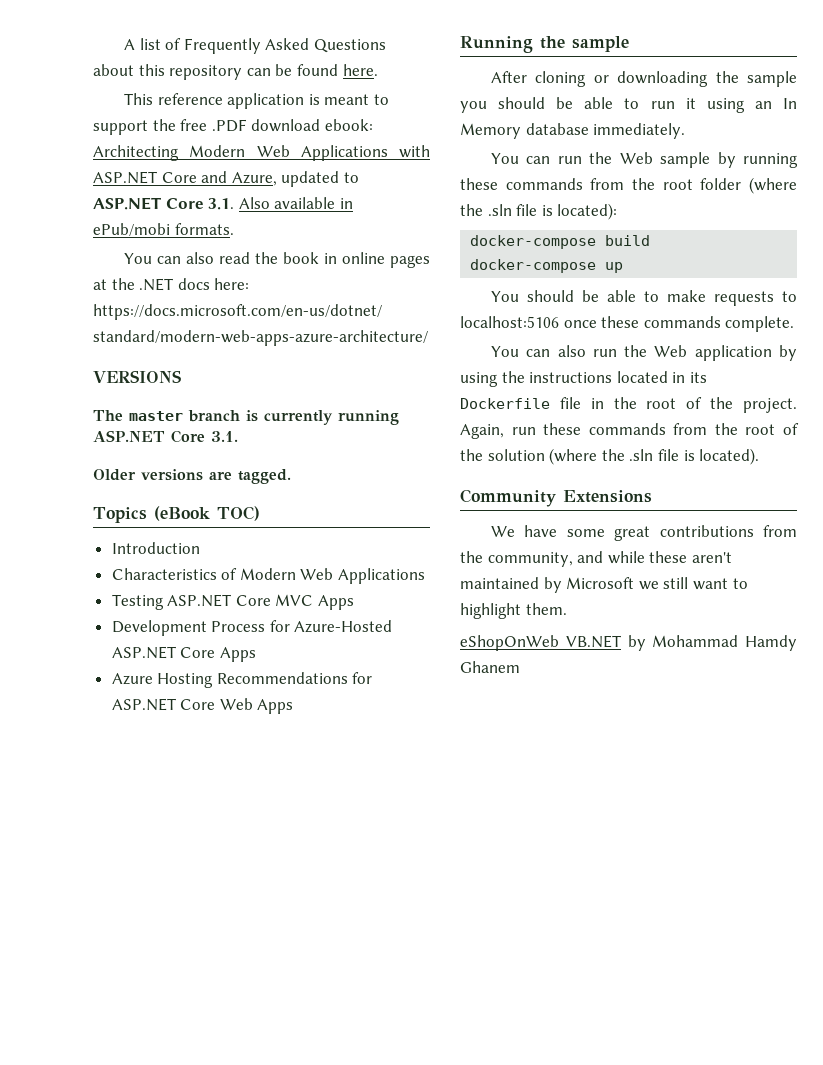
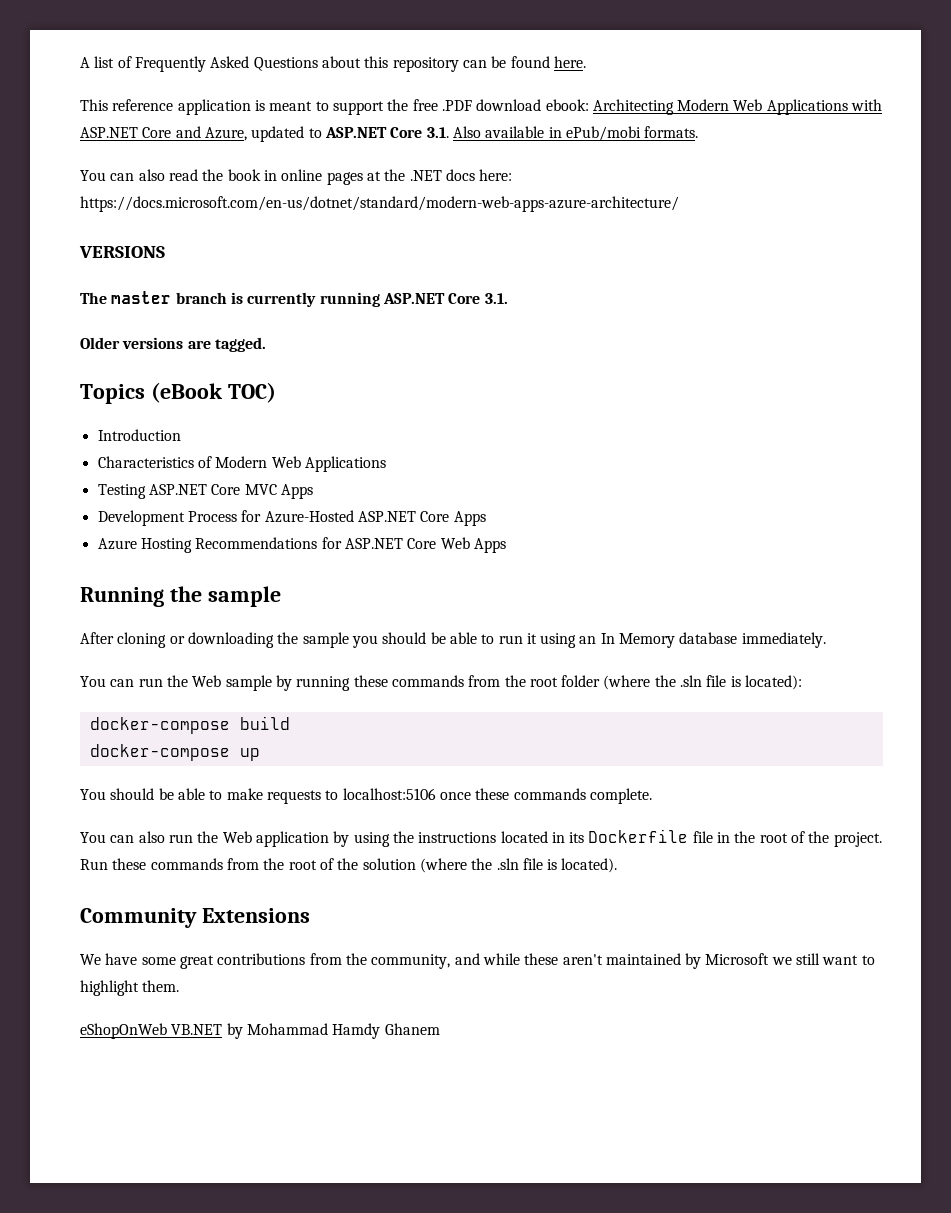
- Again, run these commands from the root of the solution (where the .sln file is located).
+ Run these commands from the root of the solution (where the .sln file is located).

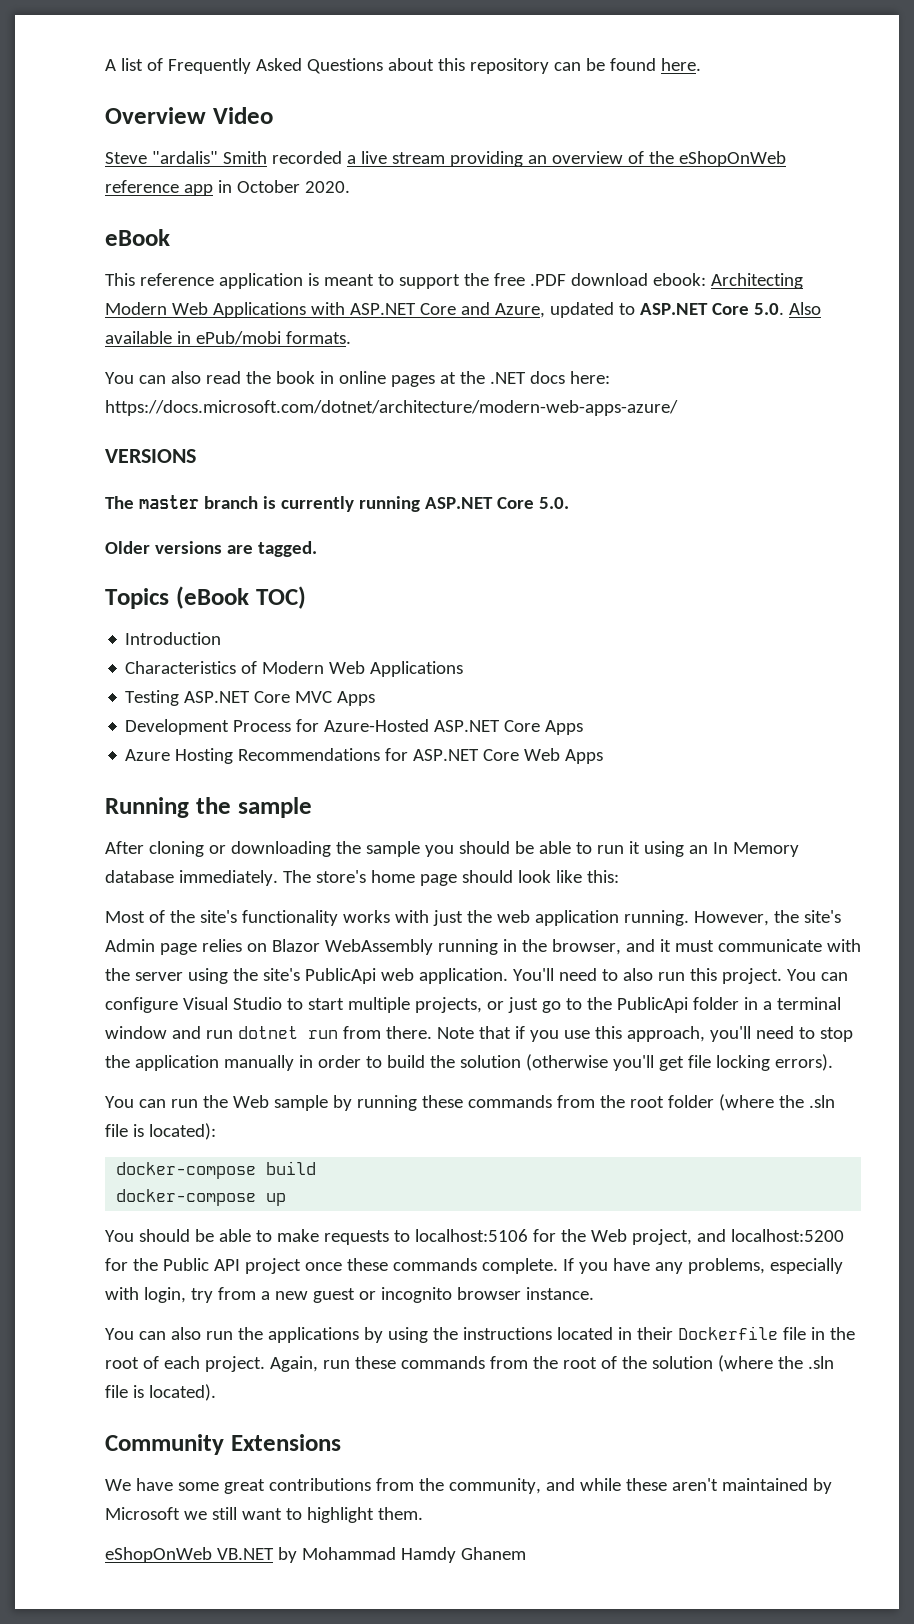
+ Overview Video
+ Steve "ardalis" Smith recorded a live stream providing an overview of the eShopOnWeb reference app in October 2020.
+ eBook
- This reference application is meant to support the free .PDF download ebook: Architecting Modern Web Applications with ASP.NET Core and Azure, updated to ASP.NET Core 3.1. Also available in ePub/mobi formats.
+ This reference application is meant to support the free .PDF download ebook: Architecting Modern Web Applications with ASP.NET Core and Azure, updated to ASP.NET Core 5.0. Also available in ePub/mobi formats.
- You can also read the book in online pages at the .NET docs here: https://docs.microsoft.com/en-us/dotnet/standard/modern-web-apps-azure-architecture/
+ You can also read the book in online pages at the .NET docs here: https://docs.microsoft.com/dotnet/architecture/modern-web-apps-azure/
- The master branch is currently running ASP.NET Core 3.1.
+ The master branch is currently running ASP.NET Core 5.0.
+ The store's home page should look like this:
+ Most of the site's functionality works with just the web application running. However, the site's Admin page relies on Blazor WebAssembly running in the browser, and it must communicate with the server using the site's PublicApi web application. You'll need to also run this project. You can configure Visual Studio to start multiple projects, or just go to the PublicApi folder in a terminal window and run dotnet run from there. Note that if you use this approach, you'll need to stop the application manually in order to build the solution (otherwise you'll get file locking errors).
- You should be able to make requests to localhost:5106 once these commands complete.
+ You should be able to make requests to localhost:5106 for the Web project, and localhost:5200 for the Public API project once these commands complete. If you have any problems, especially with login, try from a new guest or incognito browser instance.
- You can also run the Web application by using the instructions located in its Dockerfile file in the root of the project. Run these commands from the root of the solution (where the .sln file is located).
+ You can also run the applications by using the instructions located in their Dockerfile file in the root of each project. Again, run these commands from the root of the solution (where the .sln file is located).

